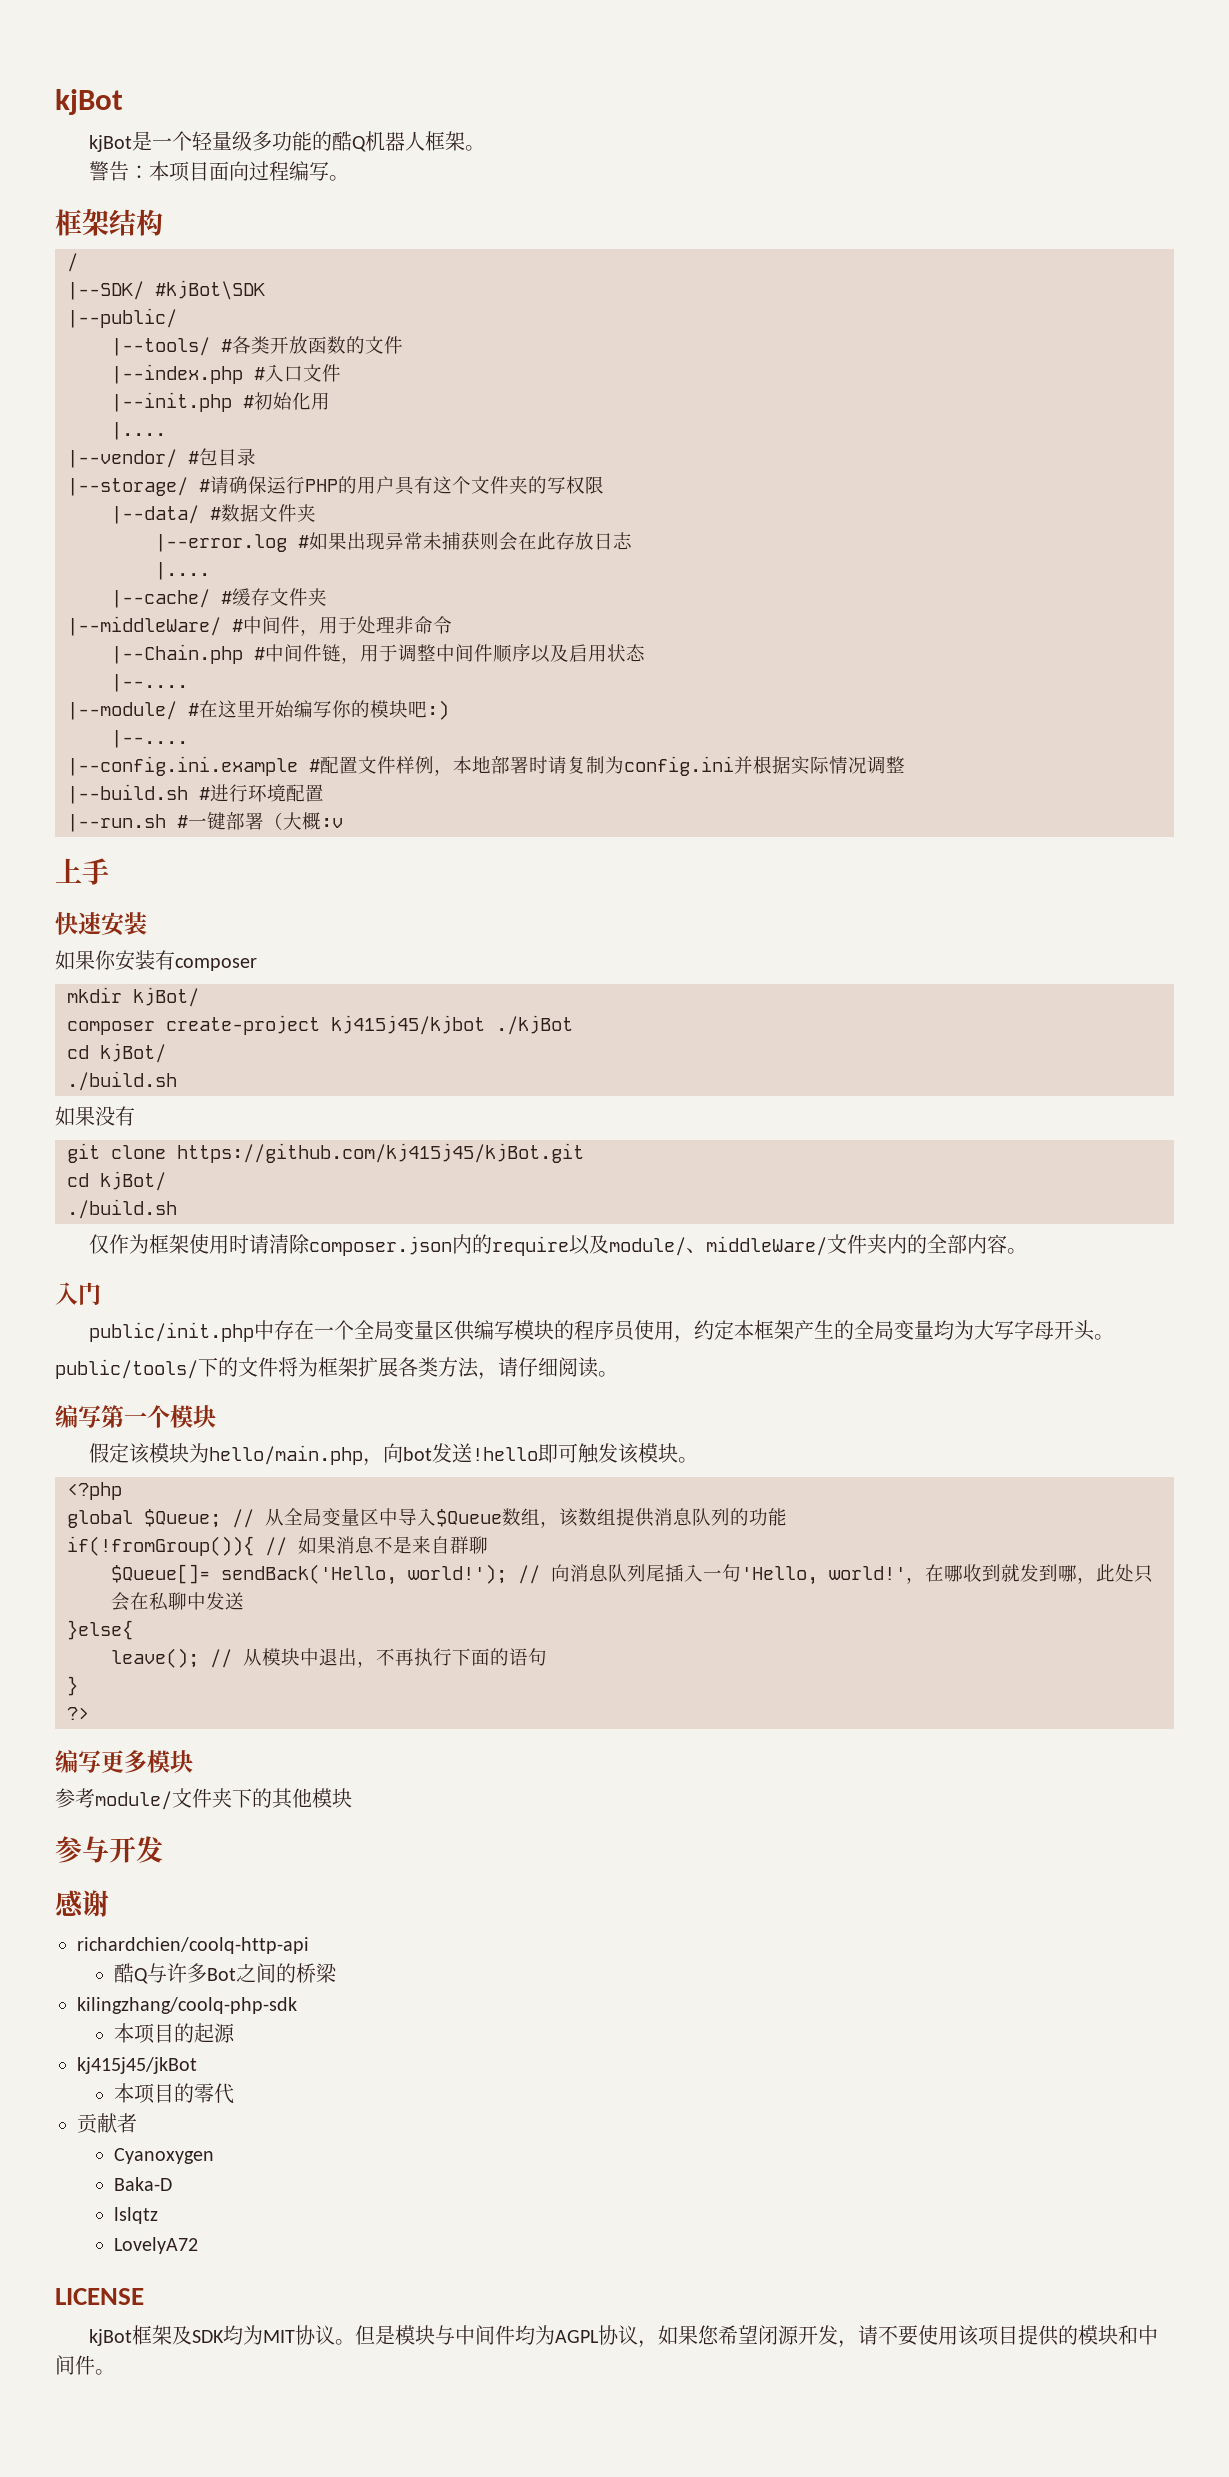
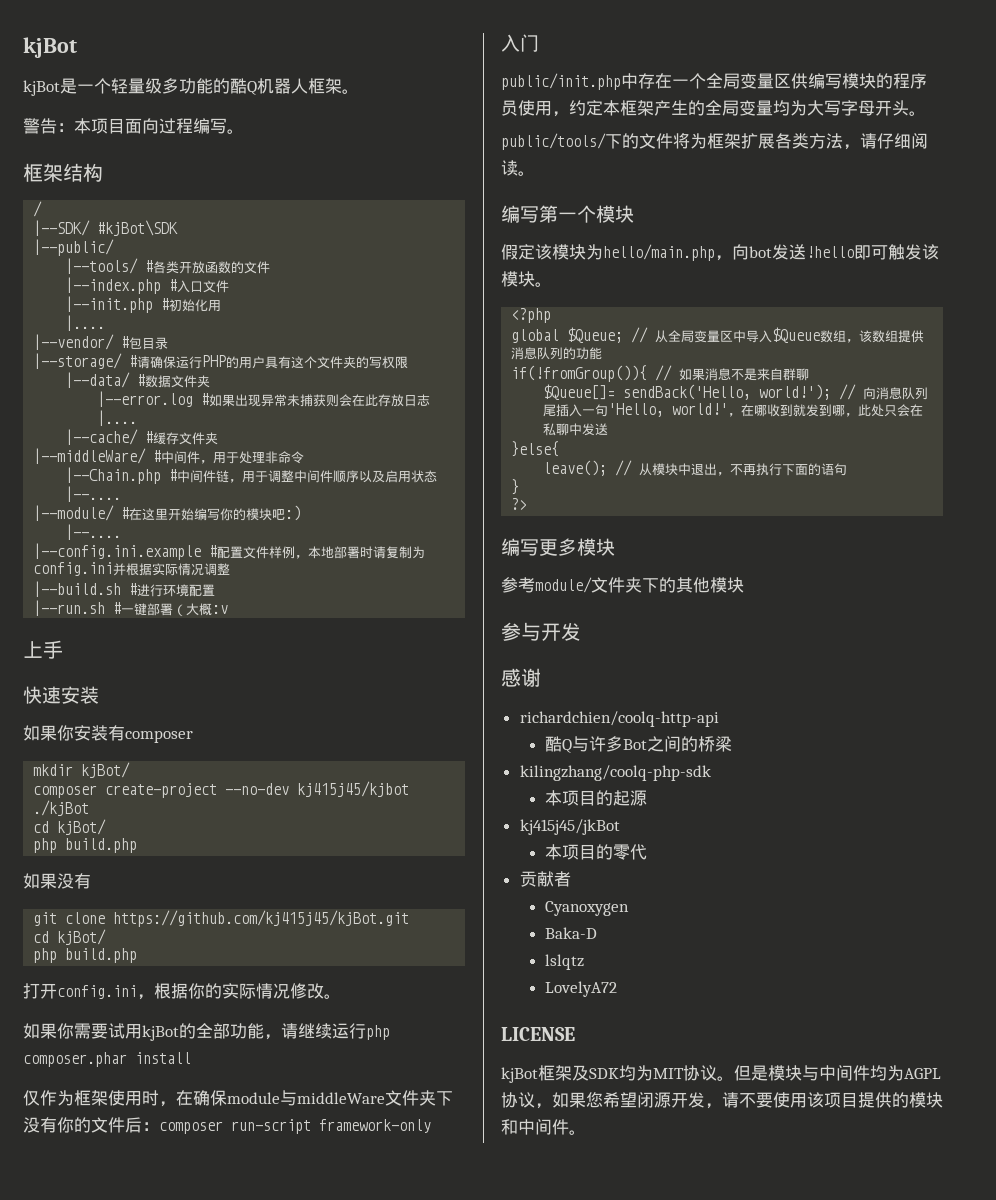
- composer create-project kj415j45/kjbot ./kjBot
+ composer create-project --no-dev kj415j45/kjbot ./kjBot
  cd kjBot/
- ./build.sh
+ php build.php
  git clone https://github.com/kj415j45/kjBot.git
  cd kjBot/
- ./build.sh
- 仅作为框架使用时请清除composer.json内的require以及module/、middleWare/文件夹内的全部内容。
+ php build.php
+ 打开config.ini，根据你的实际情况修改。
+ 如果你需要试用kjBot的全部功能，请继续运行php composer.phar install
+ 仅作为框架使用时，在确保module与middleWare文件夹下没有你的文件后：composer run-script framework-only

